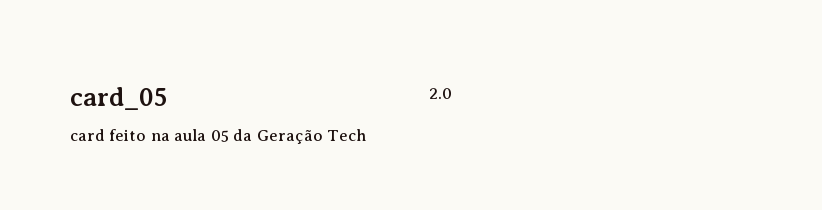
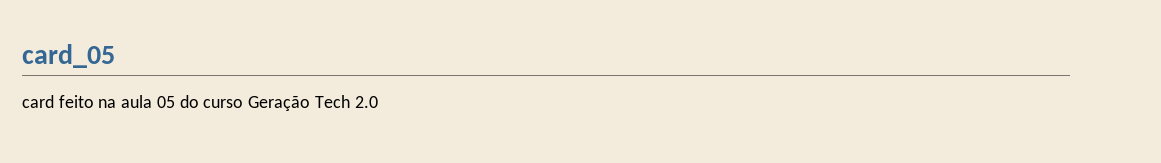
- card feito na aula 05 da Geração Tech 2.0
+ card feito na aula 05 do curso Geração Tech 2.0

